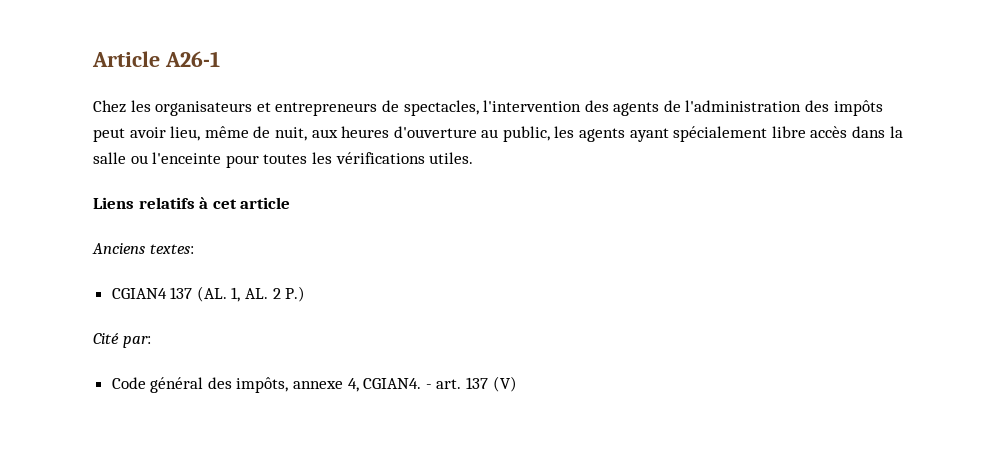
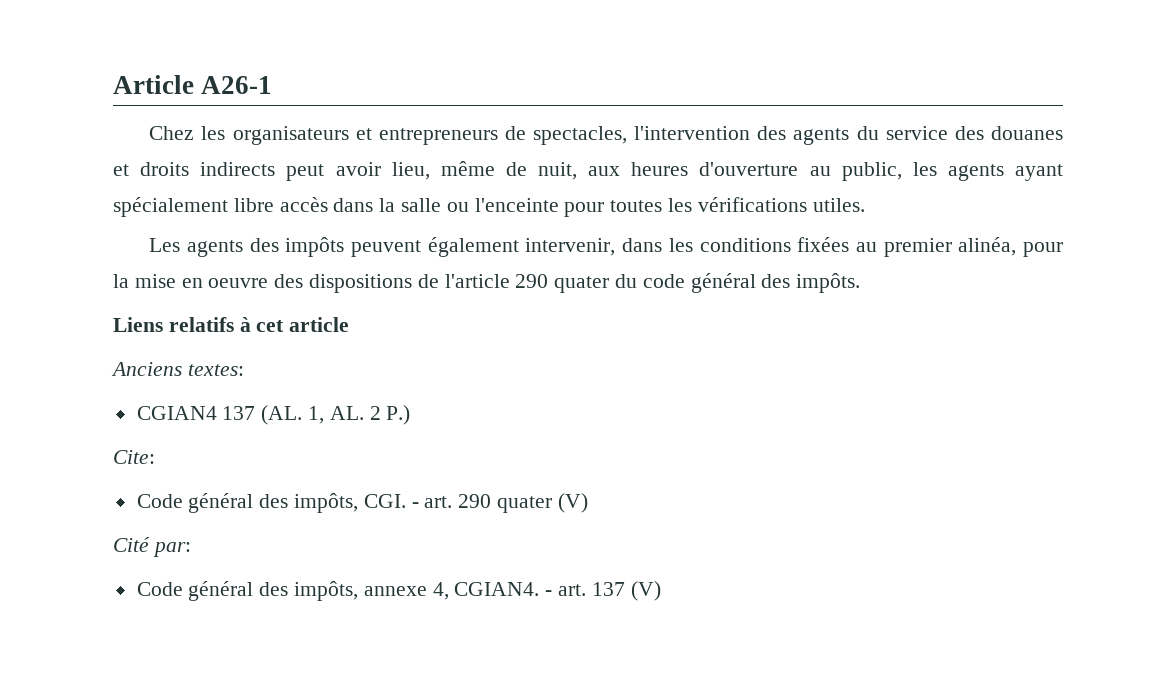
- Chez les organisateurs et entrepreneurs de spectacles, l'intervention des agents de l'administration des impôts peut avoir lieu, même de nuit, aux heures d'ouverture au public, les agents ayant spécialement libre accès dans la salle ou l'enceinte pour toutes les vérifications utiles.
+ Chez les organisateurs et entrepreneurs de spectacles, l'intervention des agents du service des douanes et droits indirects peut avoir lieu, même de nuit, aux heures d'ouverture au public, les agents ayant spécialement libre accès dans la salle ou l'enceinte pour toutes les vérifications utiles.
+ Les agents des impôts peuvent également intervenir, dans les conditions fixées au premier alinéa, pour la mise en oeuvre des dispositions de l'article 290 quater du code général des impôts.
+ Cite:
+ Code général des impôts, CGI. - art. 290 quater (V)

